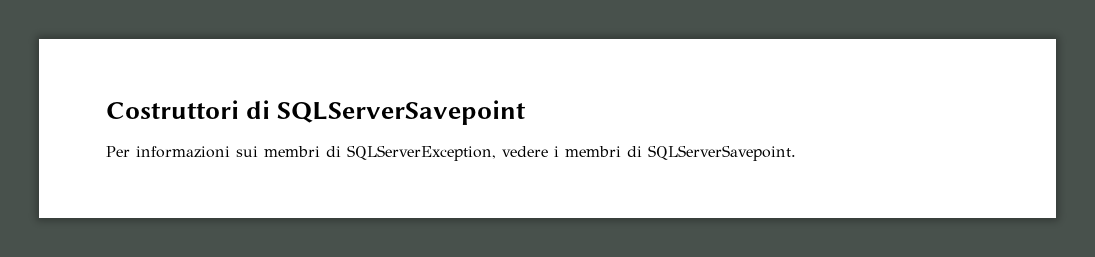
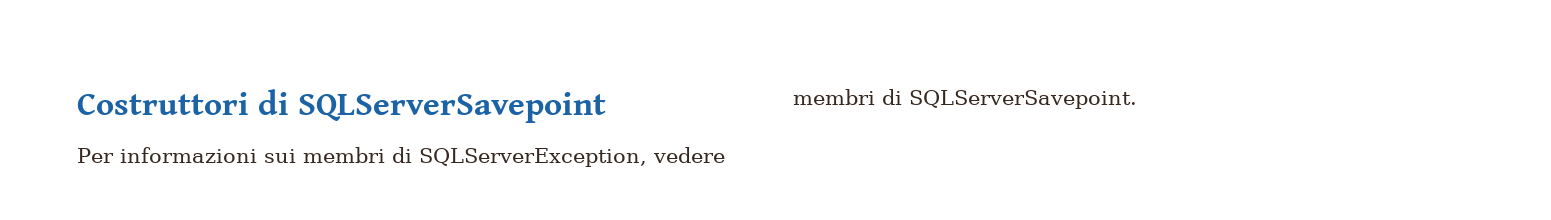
- Per informazioni sui membri di SQLServerException, vedere i membri di SQLServerSavepoint.
+ Per informazioni sui membri di SQLServerException, vedere membri di SQLServerSavepoint.

